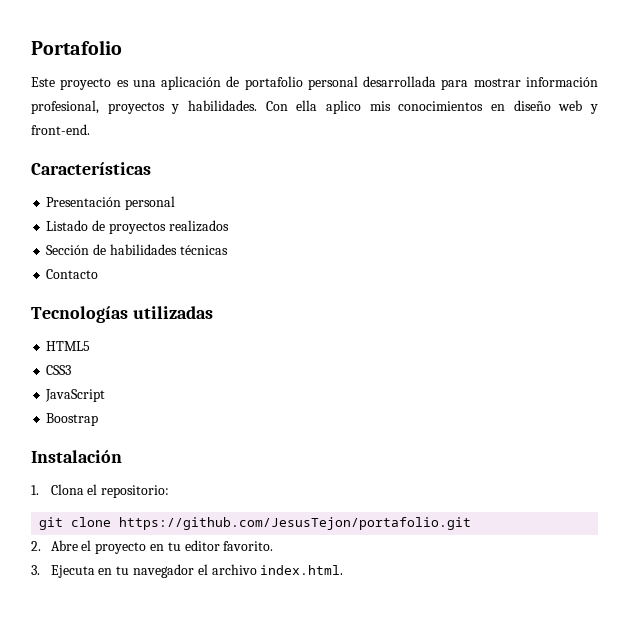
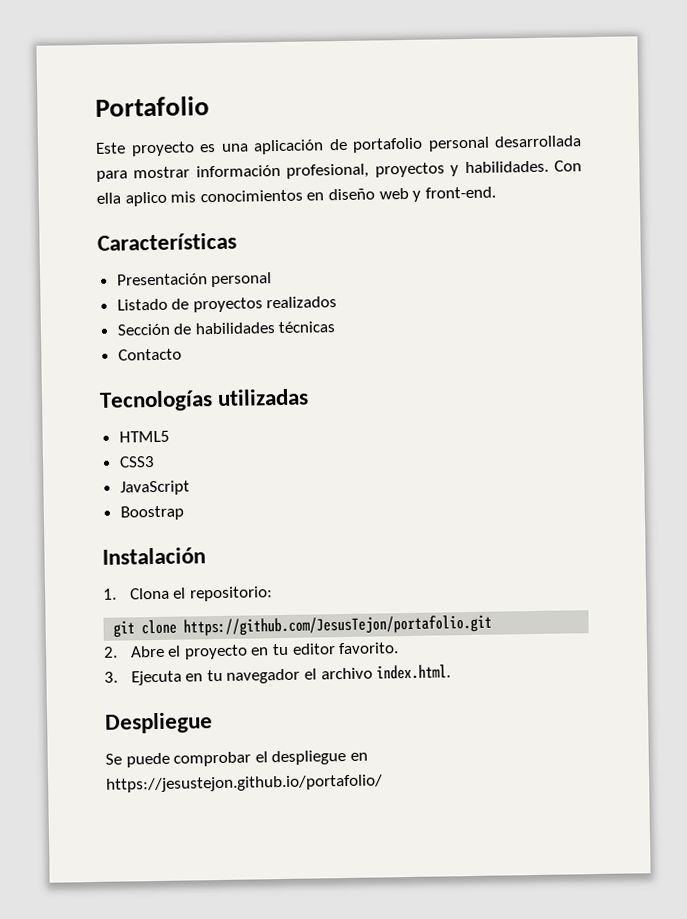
+ Despliegue
+ Se puede comprobar el despliegue en https://jesustejon.github.io/portafolio/

